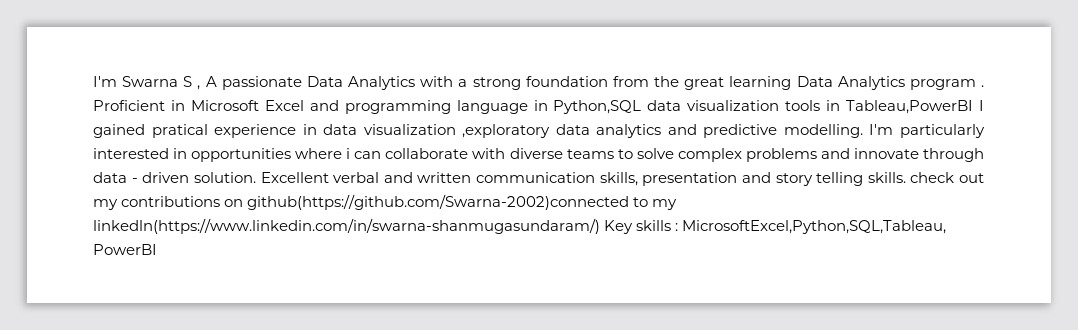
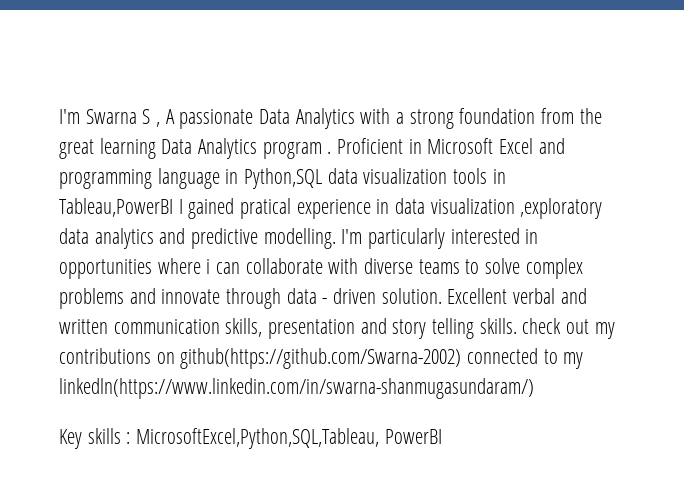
- Excellent verbal and written communication skills, presentation and story telling skills. check out my contributions on github(https://github.com/Swarna-2002)connected to my linkedln(https://www.linkedin.com/in/swarna-shanmugasundaram/) Key skills : MicrosoftExcel,Python,SQL,Tableau, PowerBI
+ Excellent verbal and written communication skills, presentation and story telling skills. check out my contributions on github(https://github.com/Swarna-2002) connected to my linkedln(https://www.linkedin.com/in/swarna-shanmugasundaram/)
+ Key skills : MicrosoftExcel,Python,SQL,Tableau, PowerBI

